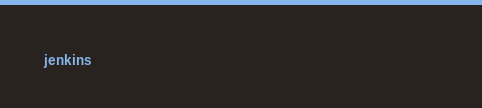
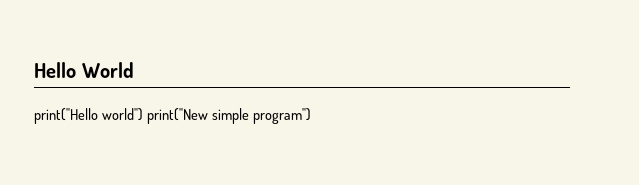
- jenkins
+ Hello World
+ print("Hello world") print("New simple program")

